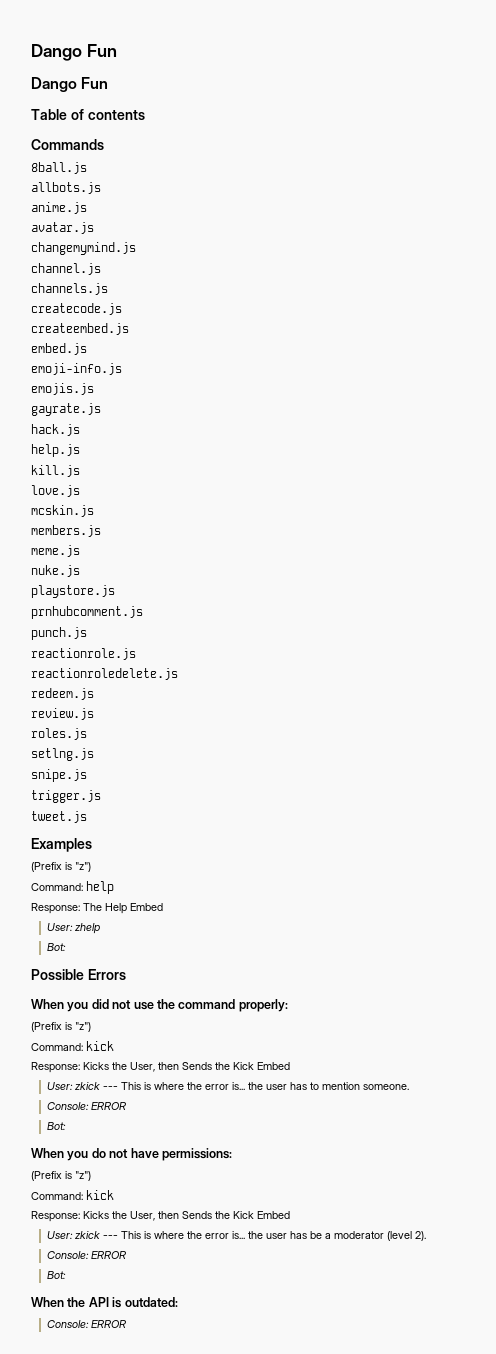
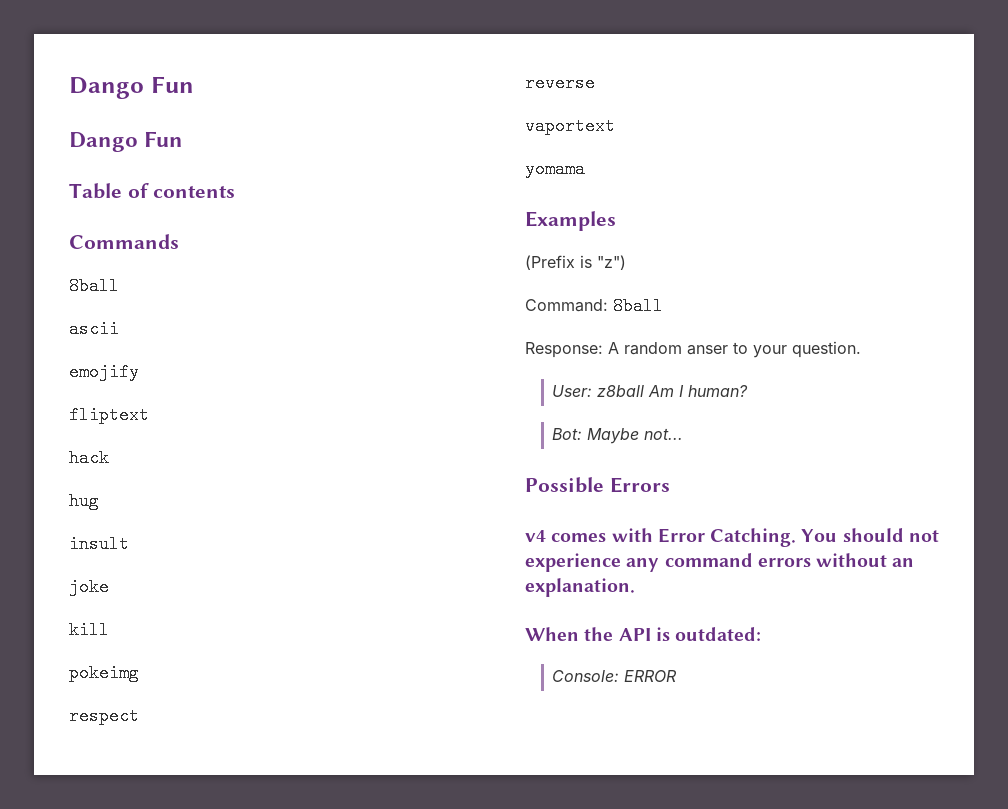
  Commands
- 8ball.js
- allbots.js
- anime.js
- avatar.js
- changemymind.js
- channel.js
- channels.js
- createcode.js
- createembed.js
- embed.js
- emoji-info.js
- emojis.js
- gayrate.js
- hack.js
- help.js
- kill.js
- love.js
- mcskin.js
- members.js
- meme.js
- nuke.js
- playstore.js
- prnhubcomment.js
- punch.js
- reactionrole.js
- reactionroledelete.js
- redeem.js
- review.js
- roles.js
- setlng.js
- snipe.js
- trigger.js
- tweet.js
+ 8ball
+ ascii
+ emojify
+ fliptext
+ hack
+ hug
+ insult
+ joke
+ kill
+ pokeimg
+ respect
+ reverse
+ vaportext
+ yomama
- Command: help
- Response: The Help Embed
- User: zhelp
- Bot:
+ Command: 8ball
+ Response: A random anser to your question.
+ User: z8ball Am I human?
+ Bot: Maybe not...
- When you did not use the command properly:
- (Prefix is "z")
- Command: kick
- Response: Kicks the User, then Sends the Kick Embed
- User: zkick --- This is where the error is... the user has to mention someone.
- Console: ERROR
- Bot:
- When you do not have permissions:
- (Prefix is "z")
- Command: kick
- Response: Kicks the User, then Sends the Kick Embed
- User: zkick --- This is where the error is... the user has be a moderator (level 2).
- Console: ERROR
- Bot:
+ v4 comes with Error Catching. You should not experience any command errors without an explanation.

